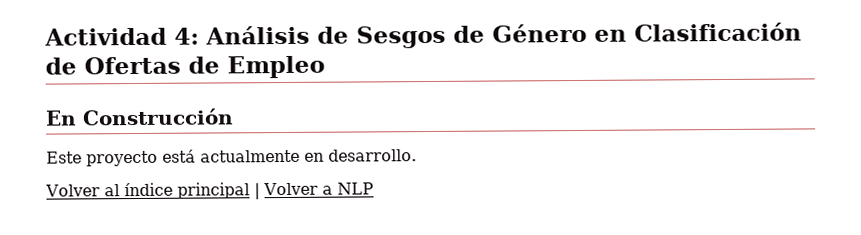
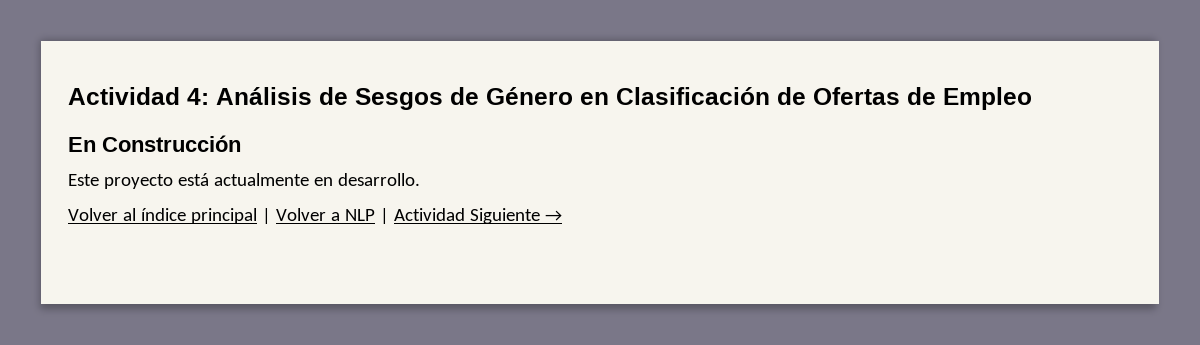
- Volver al índice principal | Volver a NLP
+ Volver al índice principal | Volver a NLP | Actividad Siguiente →

